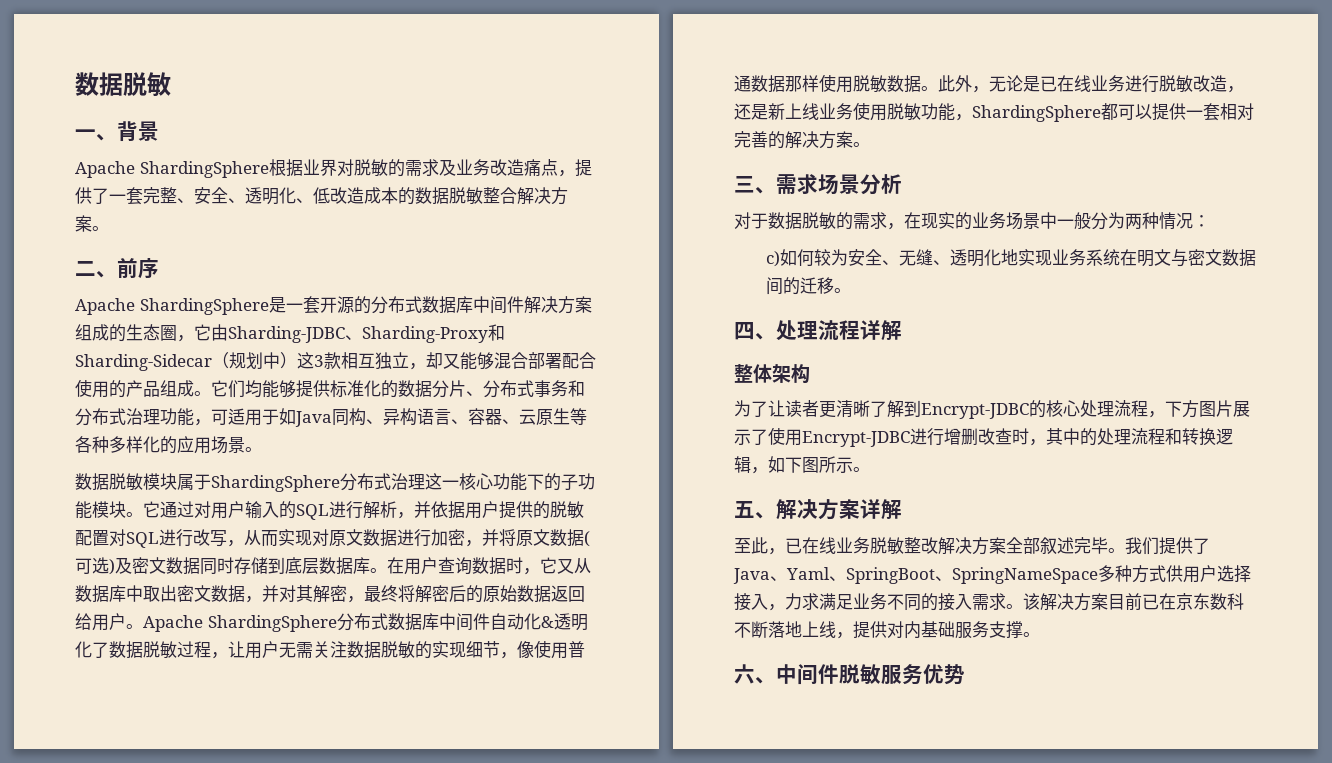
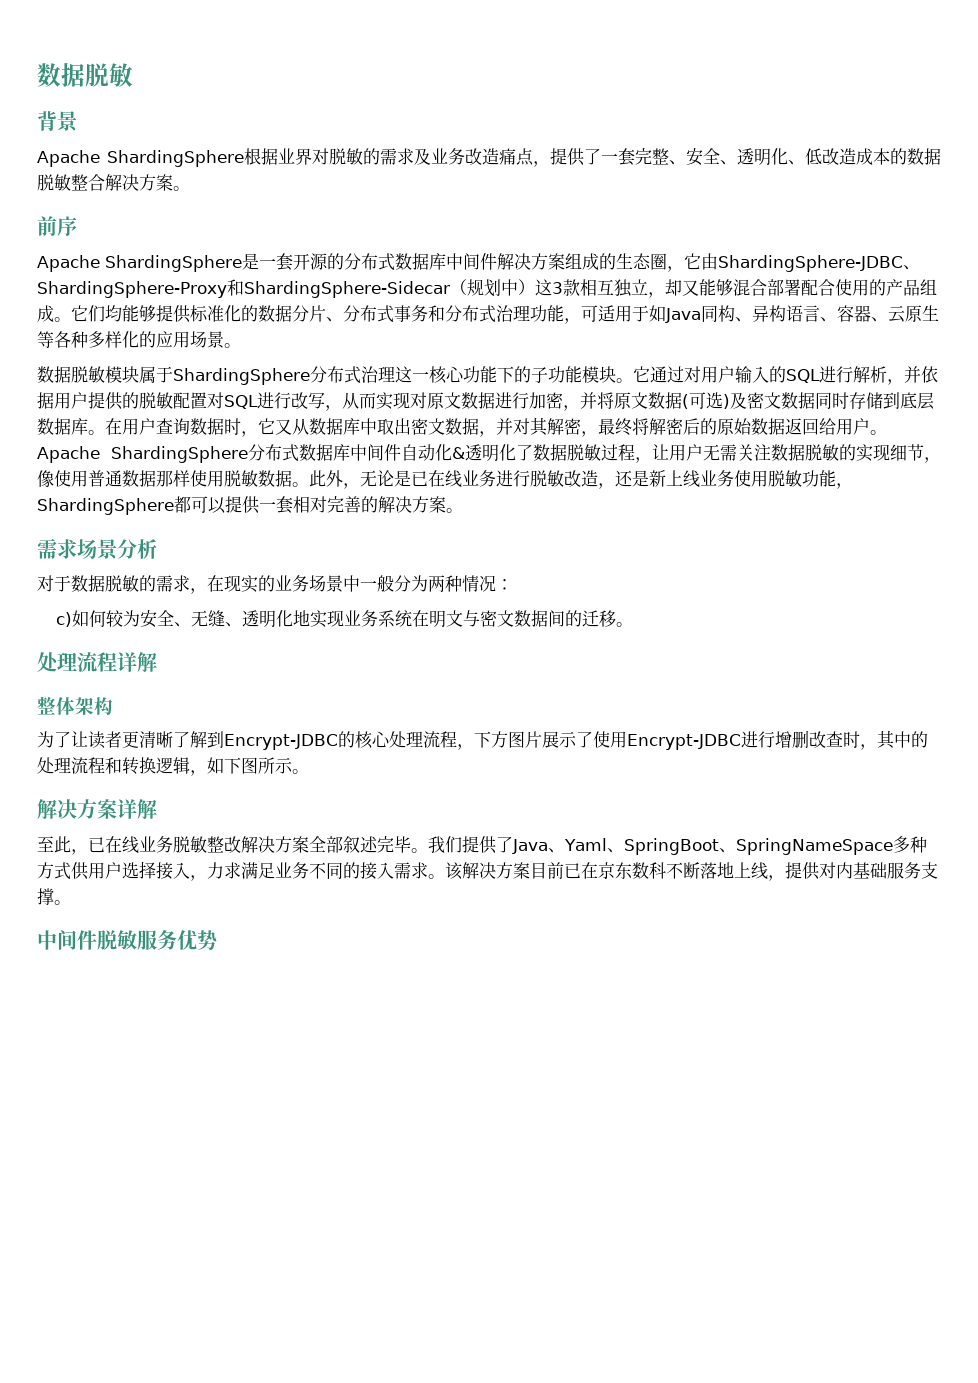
- 一、背景
+ 背景
- 二、前序
+ 前序
- Apache ShardingSphere是一套开源的分布式数据库中间件解决方案组成的生态圈，它由Sharding-JDBC、Sharding-Proxy和Sharding-Sidecar（规划中）这3款相互独立，却又能够混合部署配合使用的产品组成。
+ Apache ShardingSphere是一套开源的分布式数据库中间件解决方案组成的生态圈，它由ShardingSphere-JDBC、ShardingSphere-Proxy和ShardingSphere-Sidecar（规划中）这3款相互独立，却又能够混合部署配合使用的产品组成。
- 三、需求场景分析
+ 需求场景分析
- 四、处理流程详解
+ 处理流程详解
- 五、解决方案详解
+ 解决方案详解
- 六、中间件脱敏服务优势
+ 中间件脱敏服务优势

